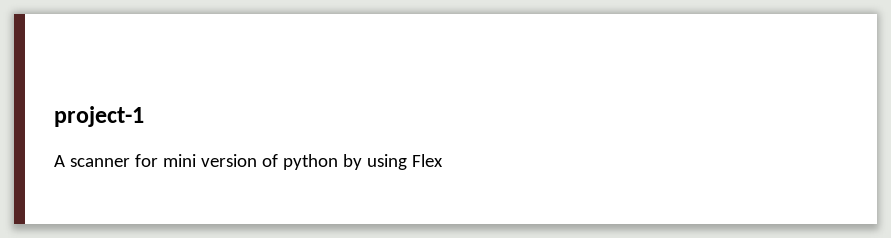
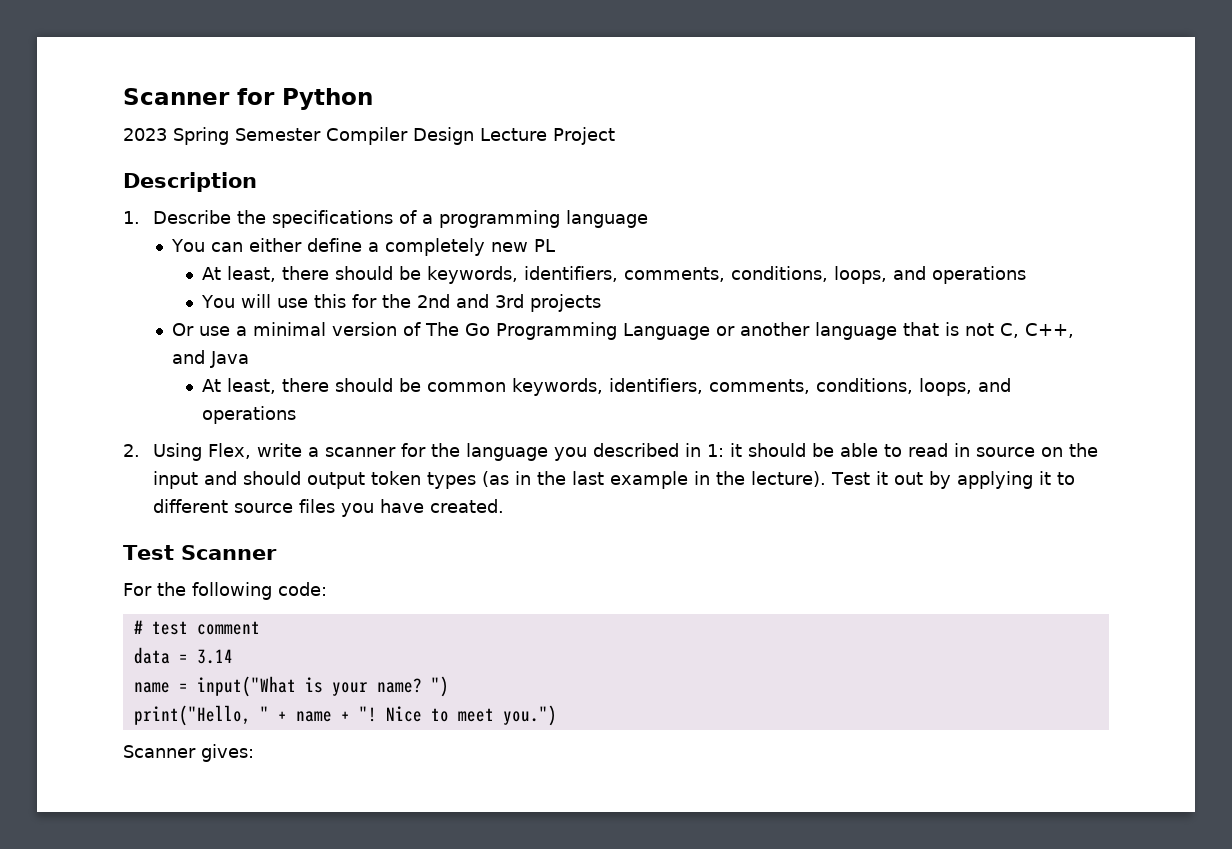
- project-1
- A scanner for mini version of python by using Flex
+ Scanner for Python
+ 2023 Spring Semester Compiler Design Lecture Project
+ Description
+ 1. Describe the specifications of a programming language
+ You can either define a completely new PL
+ At least, there should be keywords, identifiers, comments, conditions, loops, and operations
+ You will use this for the 2nd and 3rd projects
+ Or use a minimal version of The Go Programming Language or another language that is not C, C++, and Java
+ At least, there should be common keywords, identifiers, comments, conditions, loops, and operations
+ 2. Using Flex, write a scanner for the language you described in 1: it should be able to read in source on the input and should output token types (as in the last example in the lecture). Test it out by applying it to different source files you have created.
+ Test Scanner
+ For the following code:
+ # test comment
+ data = 3.14
+ name = input("What is your name? ")
+ print("Hello, " + name + "! Nice to meet you.")
+ Scanner gives:

